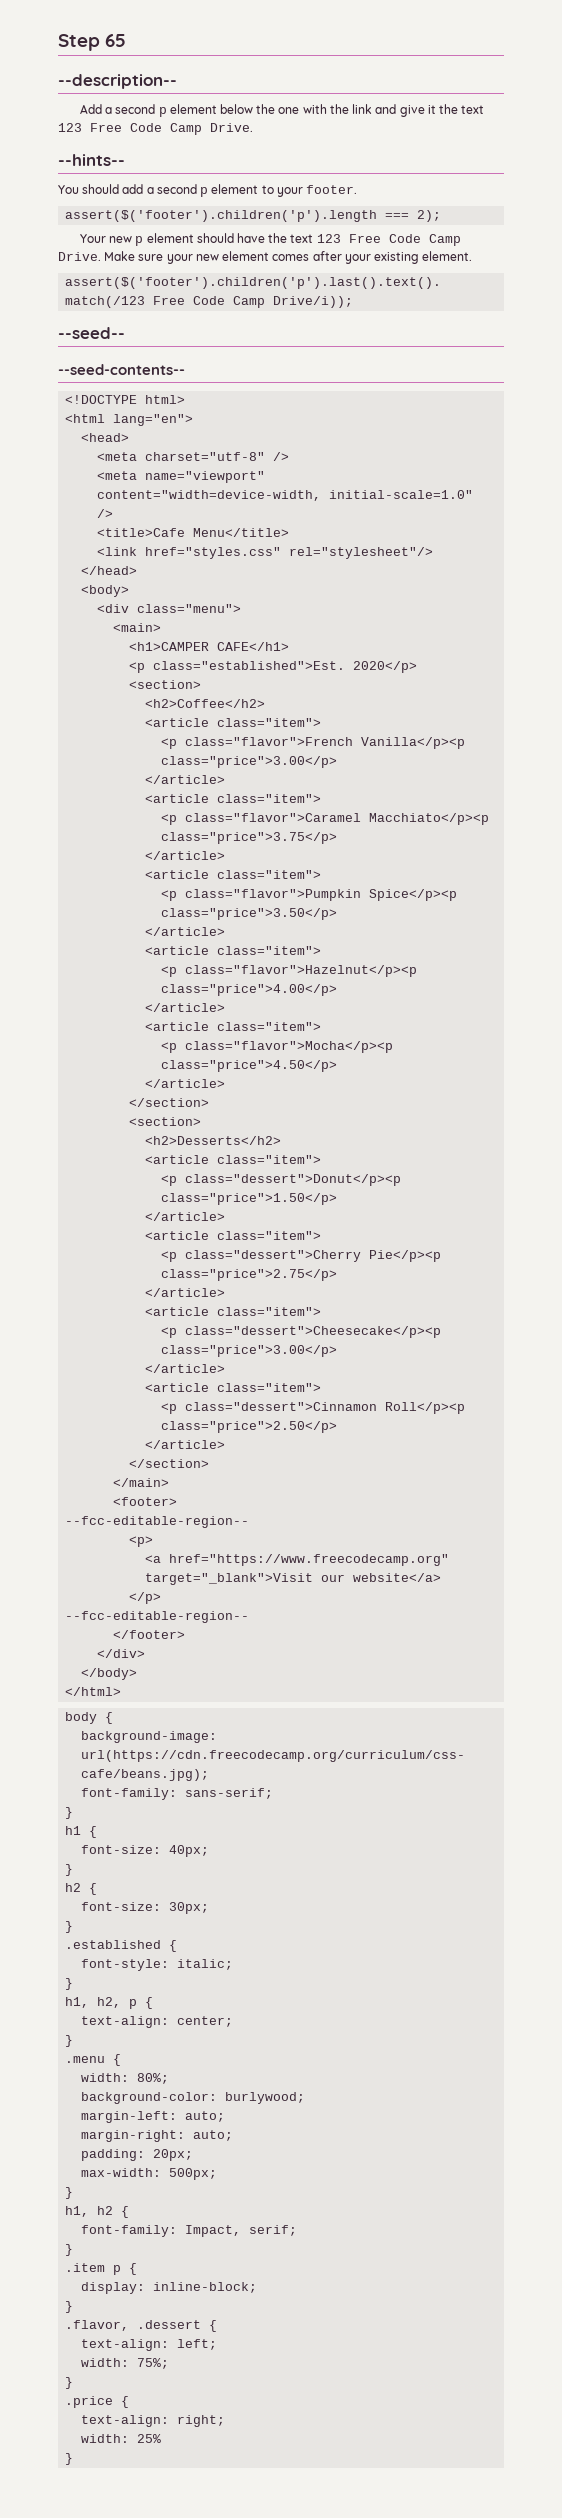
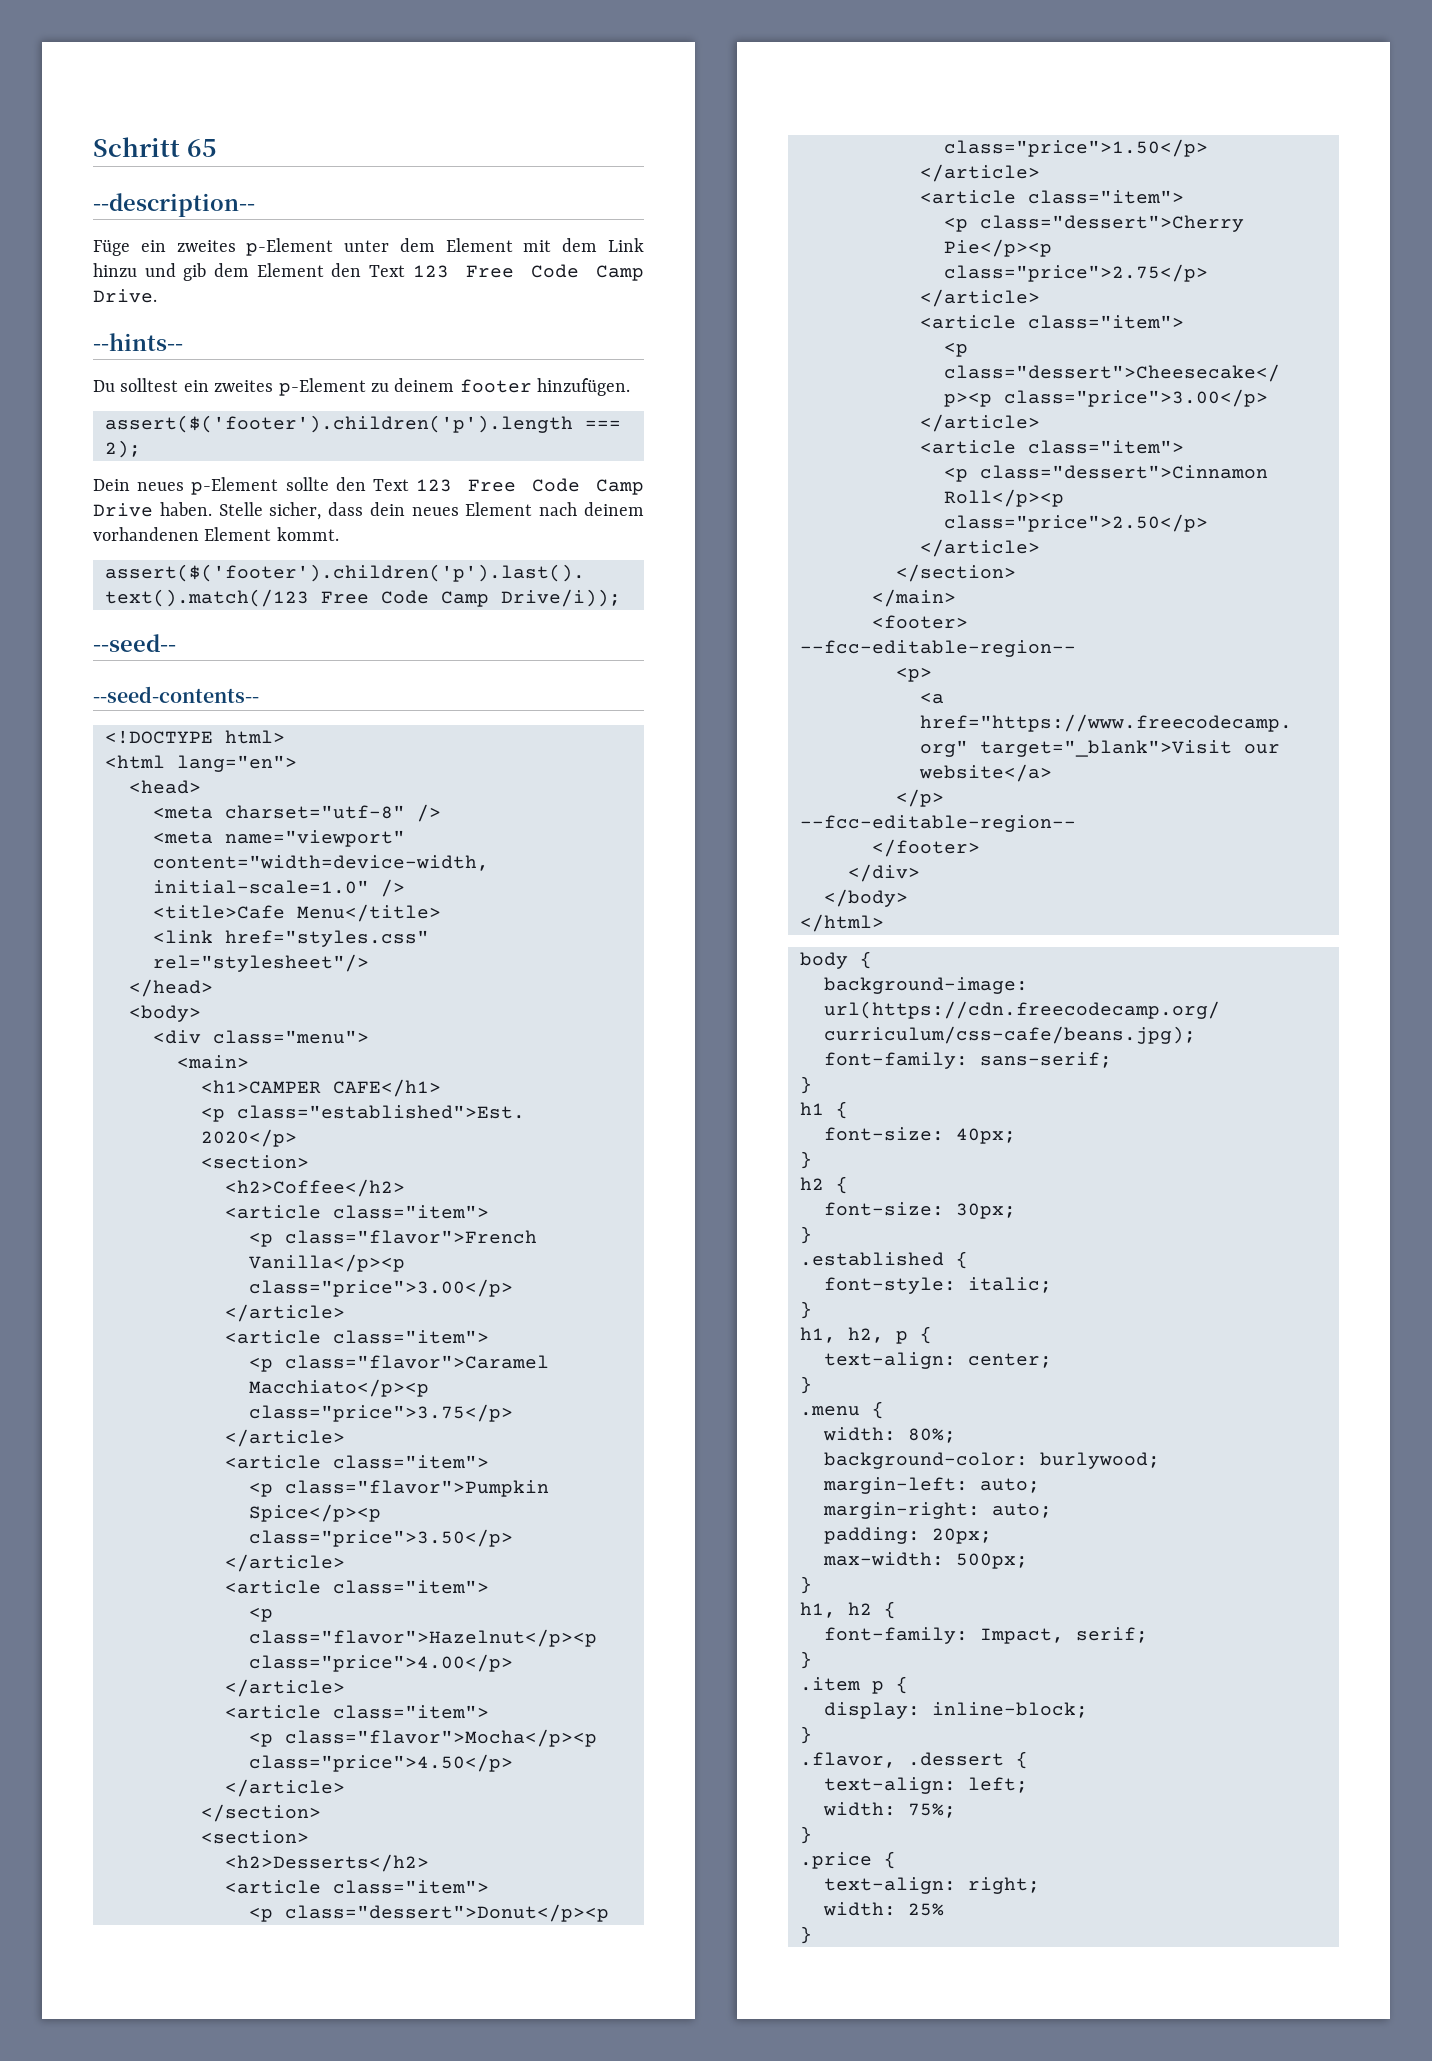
- Step 65
+ Schritt 65
- Add a second p element below the one with the link and give it the text 123 Free Code Camp Drive.
+ Füge ein zweites p-Element unter dem Element mit dem Link hinzu und gib dem Element den Text 123 Free Code Camp Drive.
- You should add a second p element to your footer.
+ Du solltest ein zweites p-Element zu deinem footer hinzufügen.
  assert($('footer').children('p').length === 2);
- Your new p element should have the text 123 Free Code Camp Drive. Make sure your new element comes after your existing element.
+ Dein neues p-Element sollte den Text 123 Free Code Camp Drive haben. Stelle sicher, dass dein neues Element nach deinem vorhandenen Element kommt.

